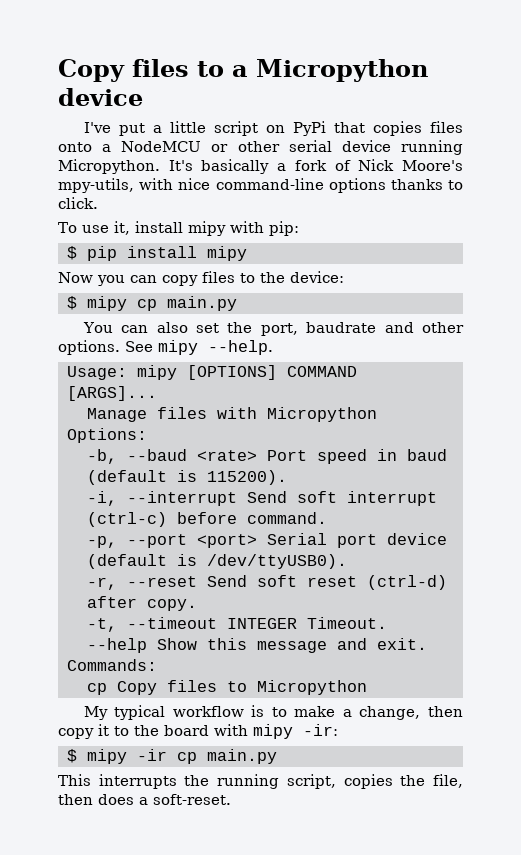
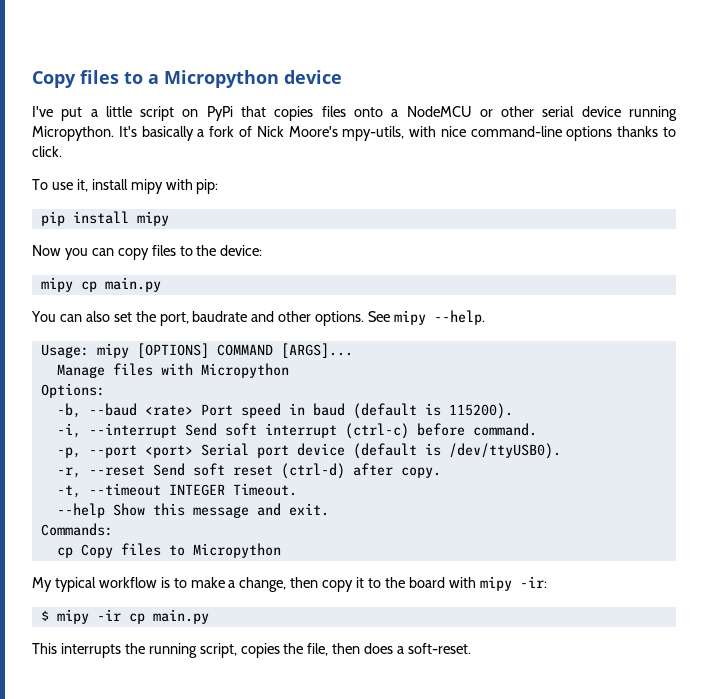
- $ pip install mipy
+ pip install mipy
- $ mipy cp main.py
+ mipy cp main.py

